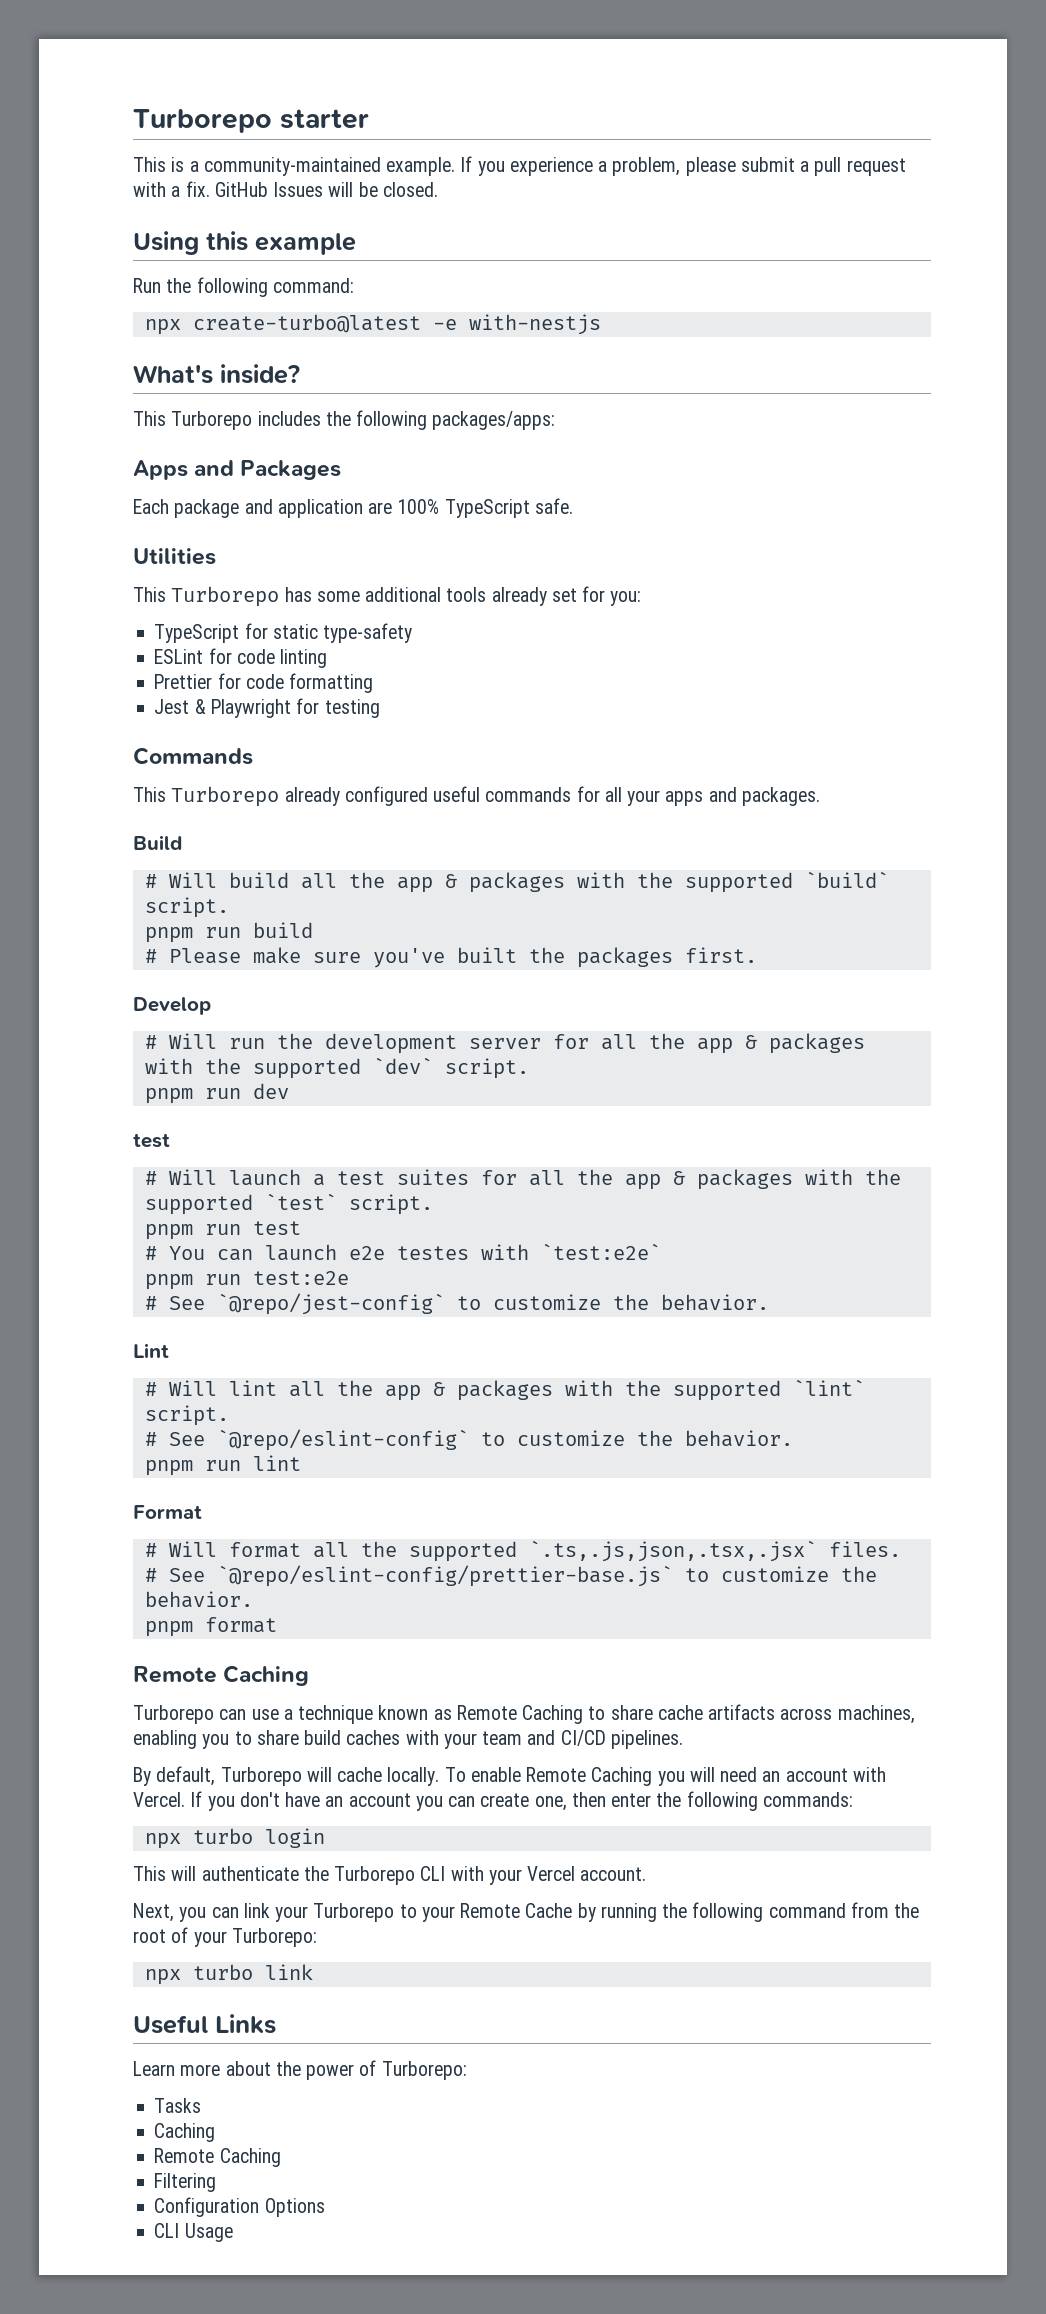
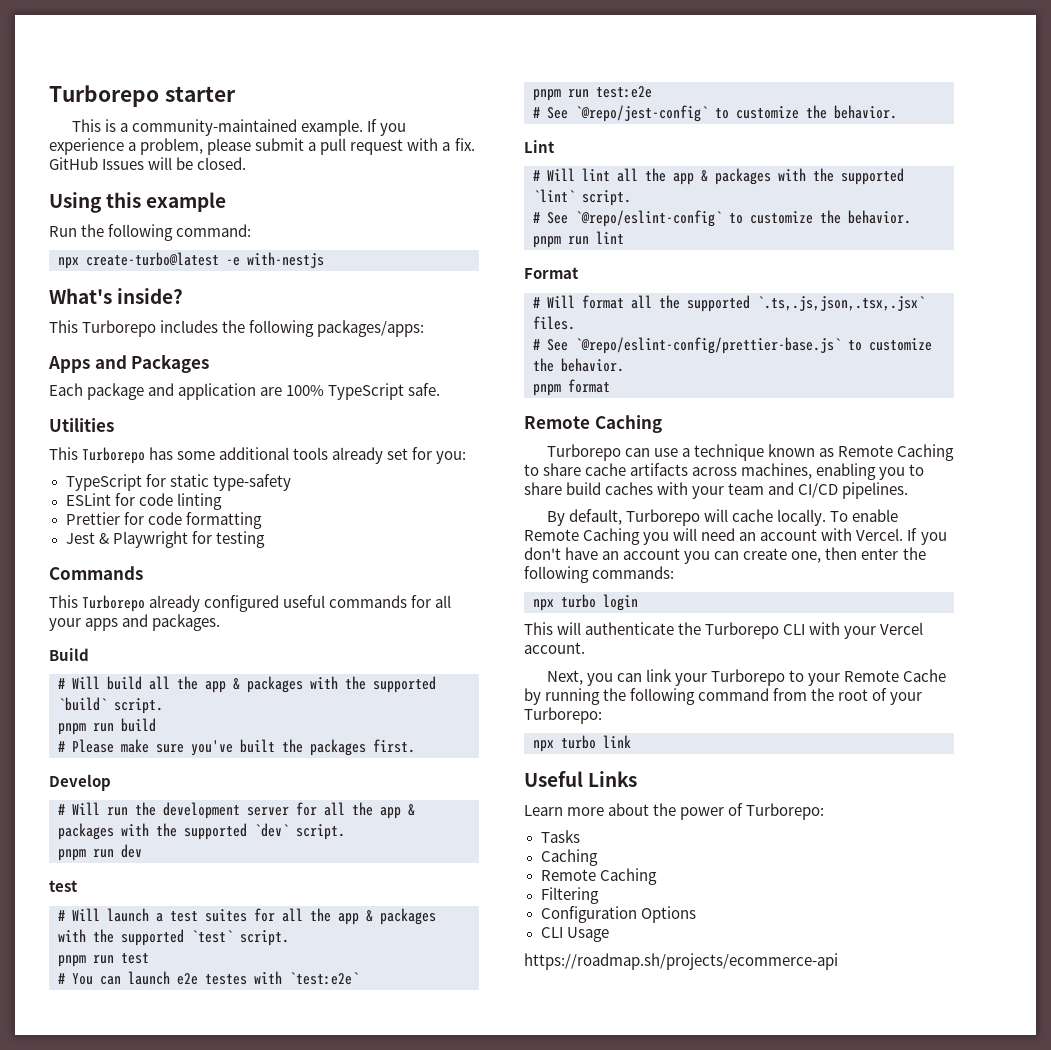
+ https://roadmap.sh/projects/ecommerce-api

